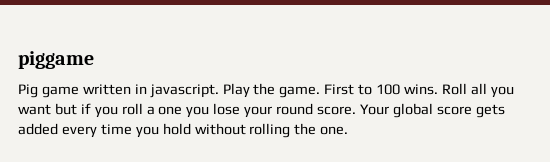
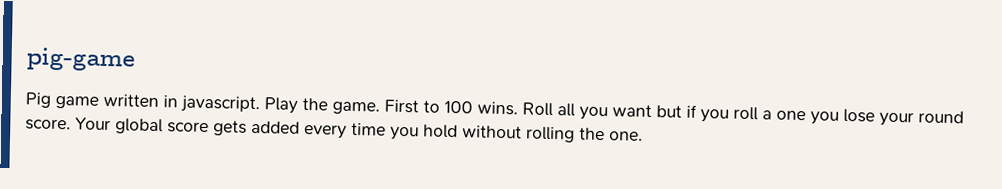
- piggame
+ pig-game

